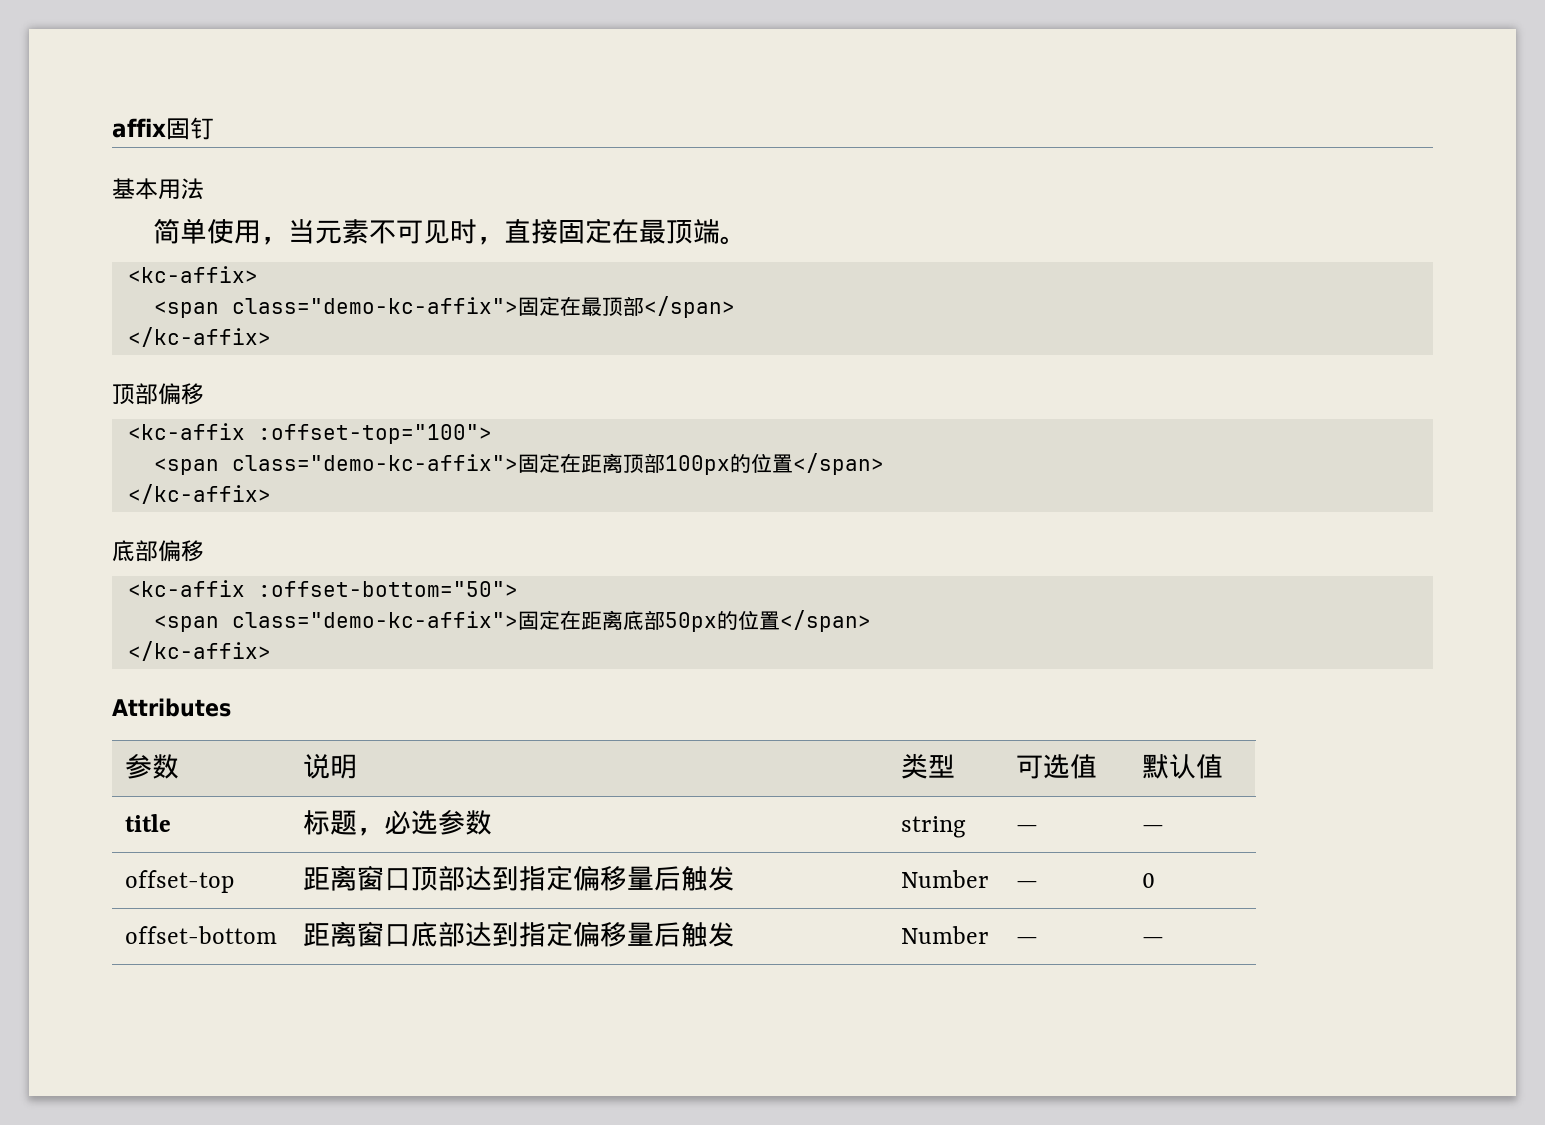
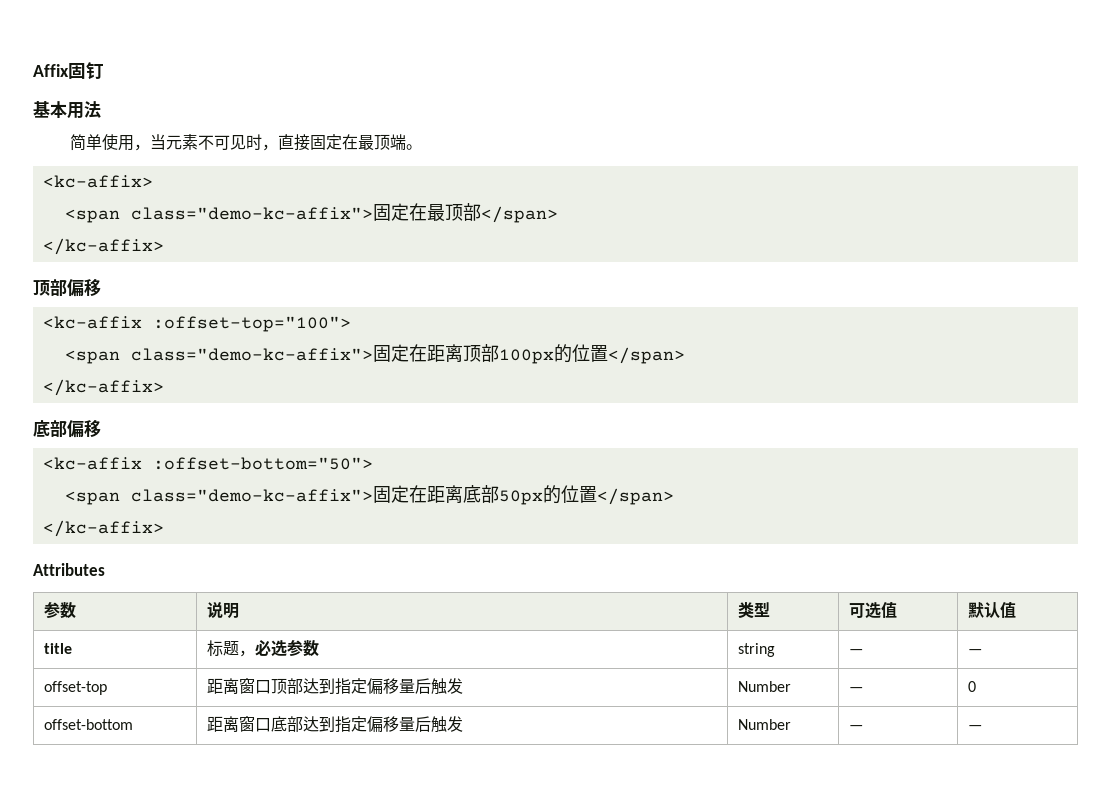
- affix固钉
+ Affix固钉

